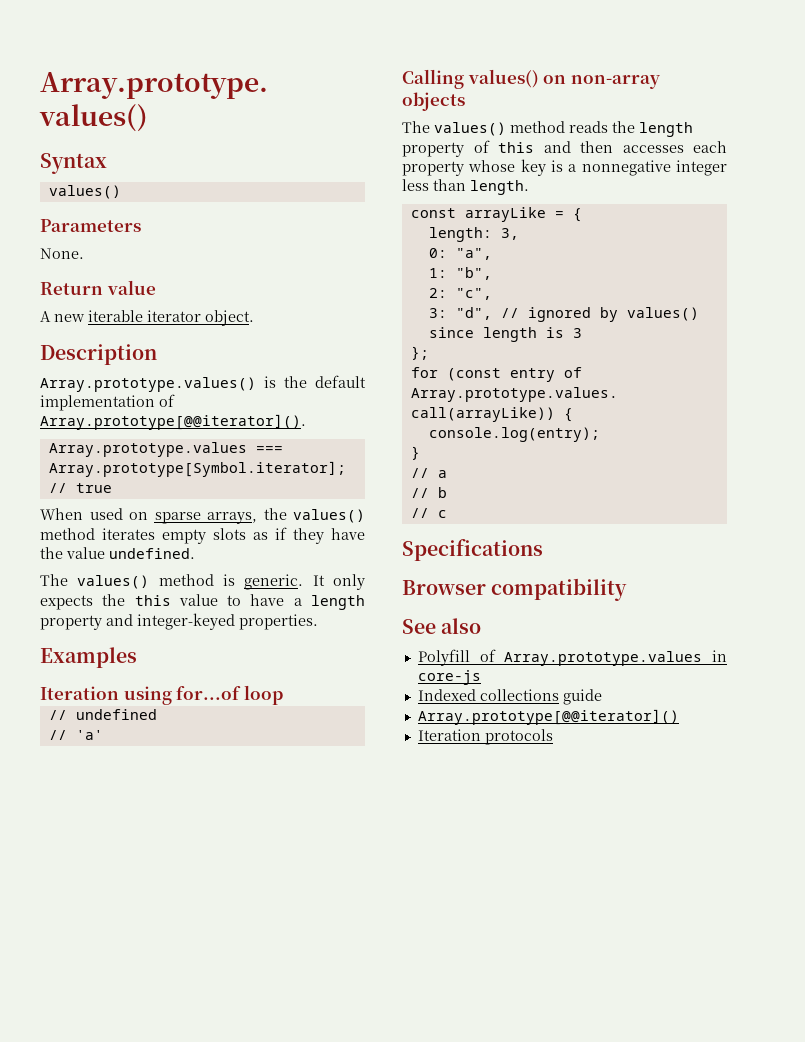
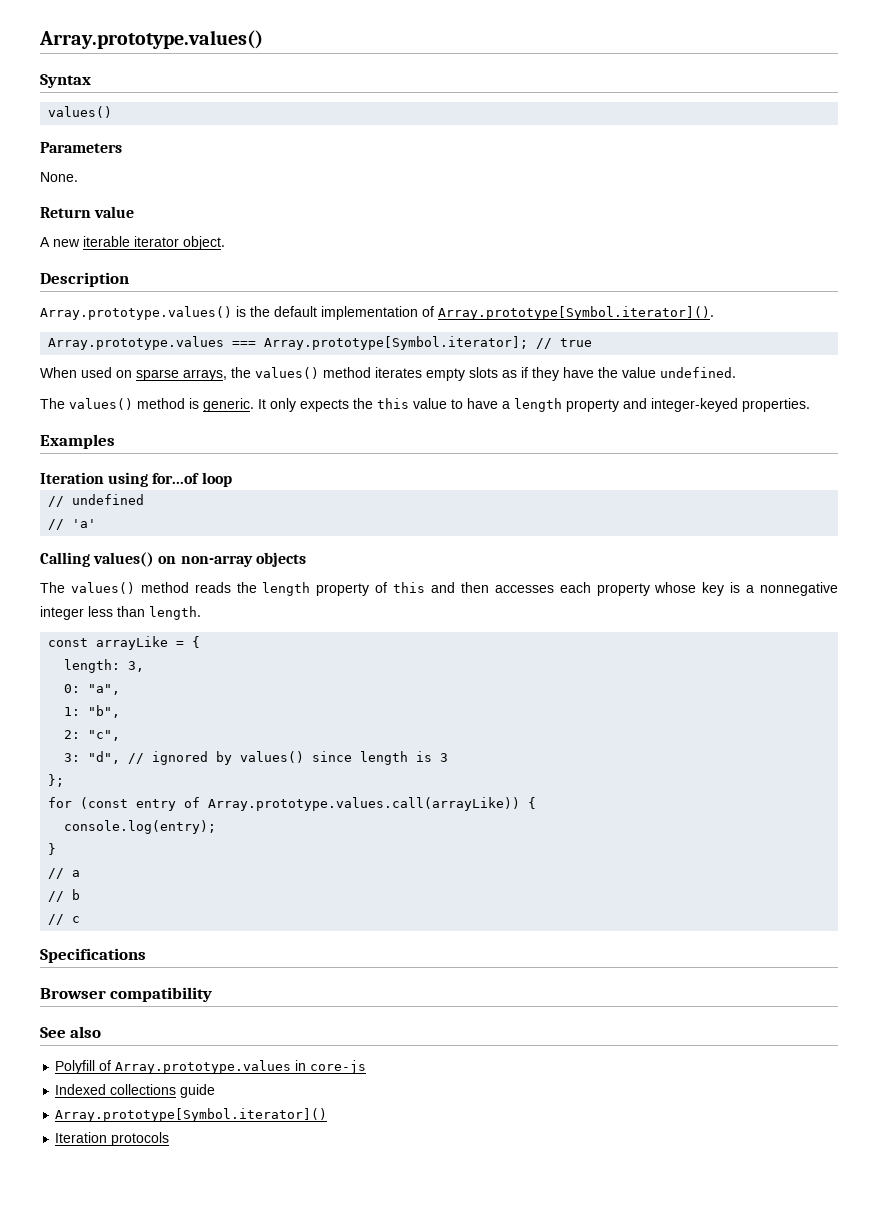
- Array.prototype.values() is the default implementation of Array.prototype[@@iterator]().
+ Array.prototype.values() is the default implementation of Array.prototype[Symbol.iterator]().
- Array.prototype[@@iterator]()
+ Array.prototype[Symbol.iterator]()

